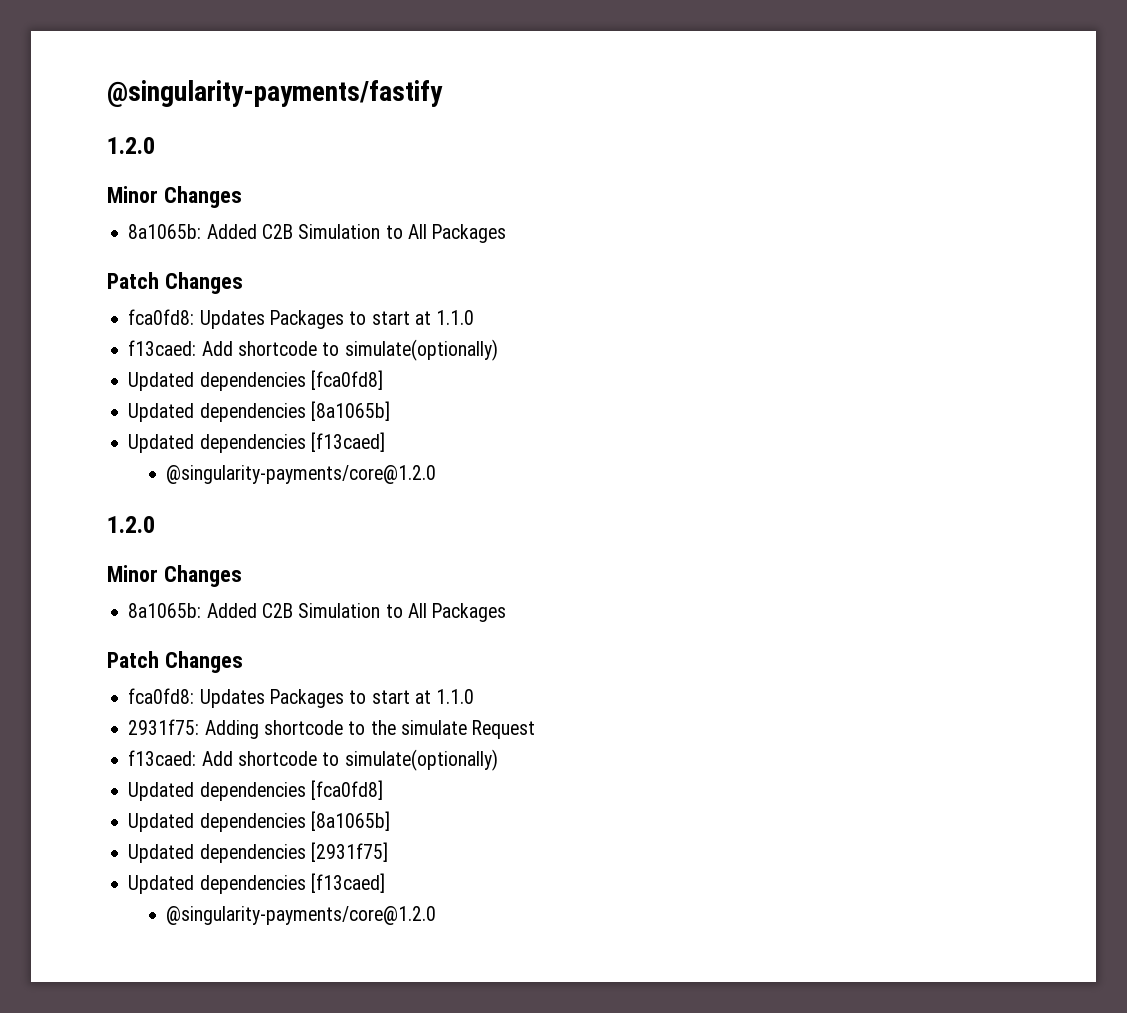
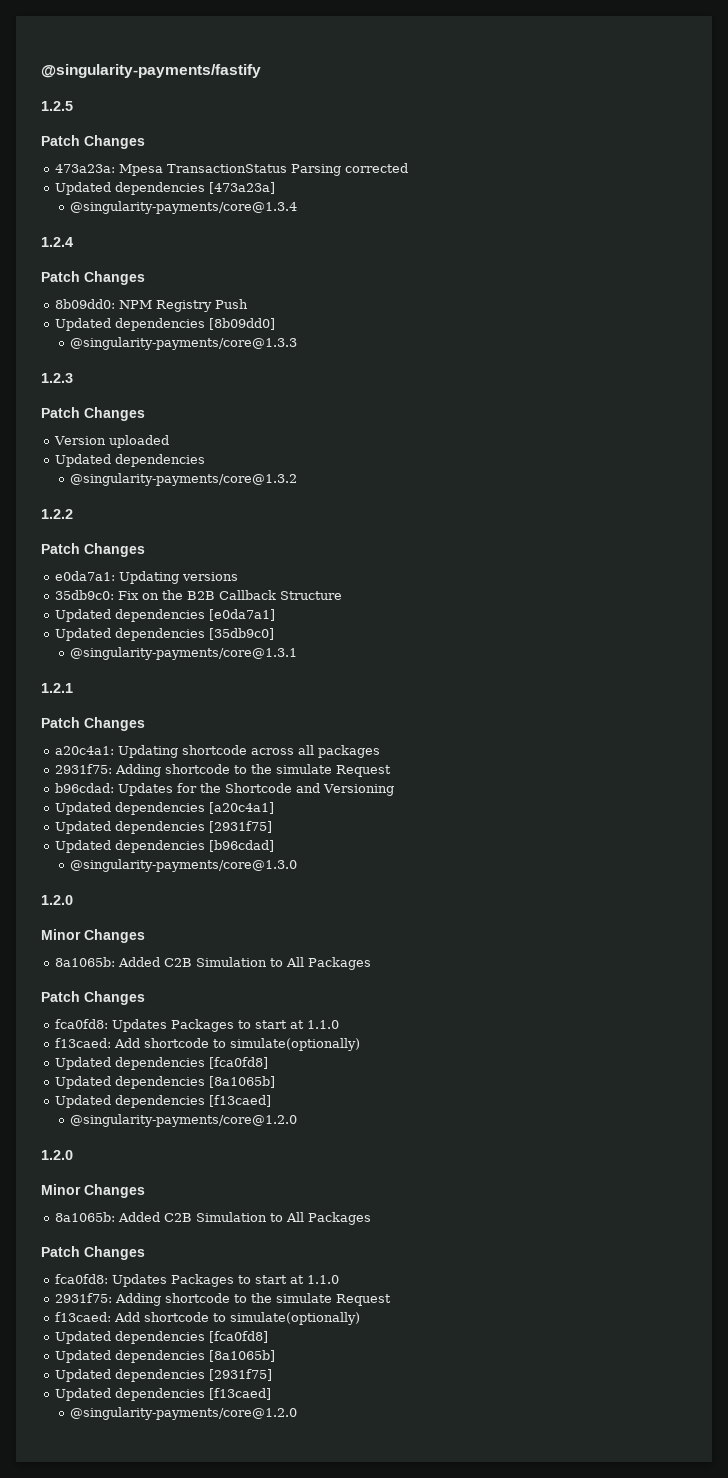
+ 1.2.5
+ Patch Changes
+ 473a23a: Mpesa TransactionStatus Parsing corrected
+ Updated dependencies [473a23a]
+ @singularity-payments/core@1.3.4
+ 1.2.4
+ Patch Changes
+ 8b09dd0: NPM Registry Push
+ Updated dependencies [8b09dd0]
+ @singularity-payments/core@1.3.3
+ 1.2.3
+ Patch Changes
+ Version uploaded
+ Updated dependencies
+ @singularity-payments/core@1.3.2
+ 1.2.2
+ Patch Changes
+ e0da7a1: Updating versions
+ 35db9c0: Fix on the B2B Callback Structure
+ Updated dependencies [e0da7a1]
+ Updated dependencies [35db9c0]
+ @singularity-payments/core@1.3.1
+ 1.2.1
+ Patch Changes
+ a20c4a1: Updating shortcode across all packages
+ 2931f75: Adding shortcode to the simulate Request
+ b96cdad: Updates for the Shortcode and Versioning
+ Updated dependencies [a20c4a1]
+ Updated dependencies [2931f75]
+ Updated dependencies [b96cdad]
+ @singularity-payments/core@1.3.0

